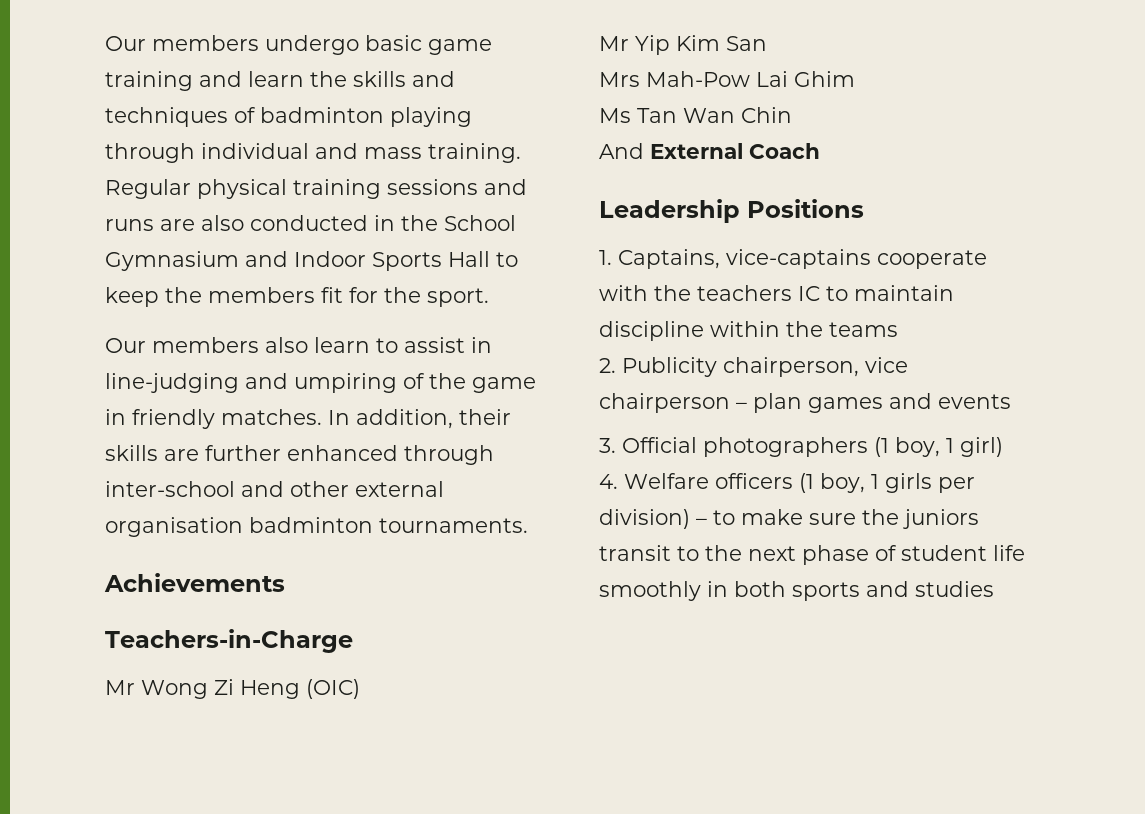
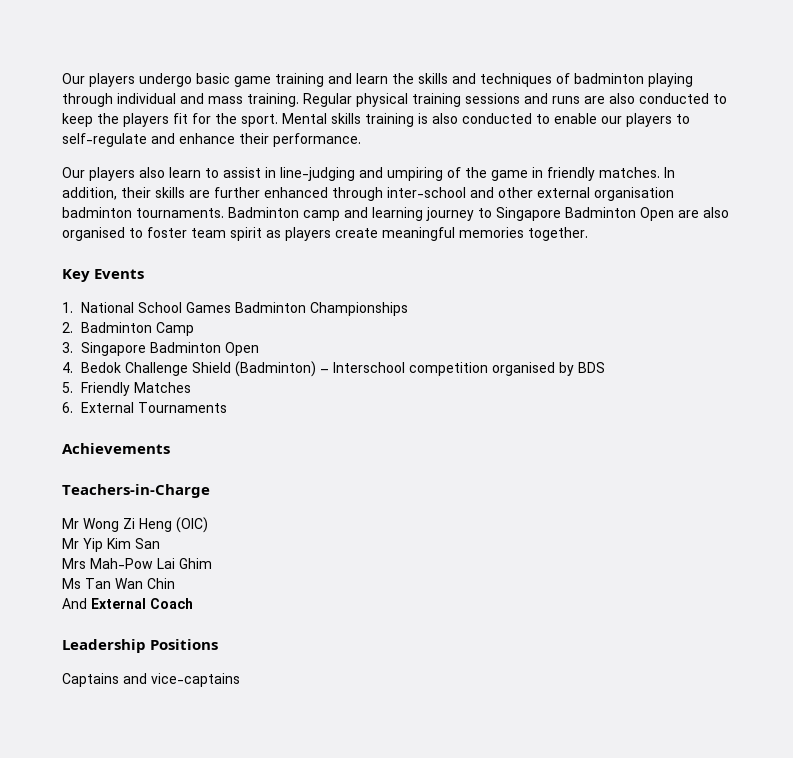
- Our members undergo basic game training and learn the skills and techniques of badminton playing through individual and mass training.
+ Our players undergo basic game training and learn the skills and techniques of badminton playing through individual and mass training.
- Regular physical training sessions and runs are also conducted in the School Gymnasium and Indoor Sports Hall to keep the members fit for the sport.
- Our members also learn to assist in line-judging and umpiring of the game in friendly matches.
+ Regular physical training sessions and runs are also conducted to keep the players fit for the sport. Mental skills training is also conducted to enable our players to self-regulate and enhance their performance.
+ Our players also learn to assist in line-judging and umpiring of the game in friendly matches.
+ Badminton camp and learning journey to Singapore Badminton Open are also organised to foster team spirit as players create meaningful memories together.
+ Key Events
+ 1. National School Games Badminton Championships
+ 2. Badminton Camp
+ 3. Singapore Badminton Open
+ 4. Bedok Challenge Shield (Badminton) – Interschool competition organised by BDS
+ 5. Friendly Matches
+ 6. External Tournaments
- 1. Captains, vice-captains cooperate with the teachers IC to maintain discipline within the teams
- 2. Publicity chairperson, vice chairperson – plan games and events
- 3. Official photographers (1 boy, 1 girl)
- 4. Welfare officers (1 boy, 1 girls per division) – to make sure the juniors transit to the next phase of student life smoothly in both sports and studies
+ Captains and vice-captains

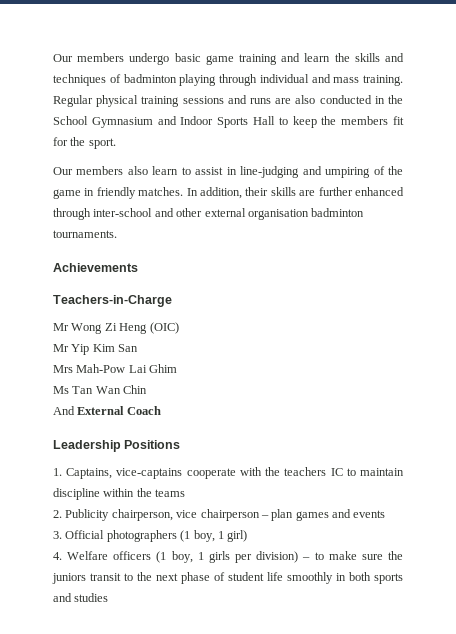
- Our players undergo basic game training and learn the skills and techniques of badminton playing through individual and mass training.
+ Our members undergo basic game training and learn the skills and techniques of badminton playing through individual and mass training.
- Regular physical training sessions and runs are also conducted to keep the players fit for the sport. Mental skills training is also conducted to enable our players to self-regulate and enhance their performance.
- Our players also learn to assist in line-judging and umpiring of the game in friendly matches.
+ Regular physical training sessions and runs are also conducted in the School Gymnasium and Indoor Sports Hall to keep the members fit for the sport.
+ Our members also learn to assist in line-judging and umpiring of the game in friendly matches.
- Badminton camp and learning journey to Singapore Badminton Open are also organised to foster team spirit as players create meaningful memories together.
- Key Events
- 1. National School Games Badminton Championships
- 2. Badminton Camp
- 3. Singapore Badminton Open
- 4. Bedok Challenge Shield (Badminton) – Interschool competition organised by BDS
- 5. Friendly Matches
- 6. External Tournaments
- Captains and vice-captains
+ 1. Captains, vice-captains cooperate with the teachers IC to maintain discipline within the teams
+ 2. Publicity chairperson, vice chairperson – plan games and events
+ 3. Official photographers (1 boy, 1 girl)
+ 4. Welfare officers (1 boy, 1 girls per division) – to make sure the juniors transit to the next phase of student life smoothly in both sports and studies

